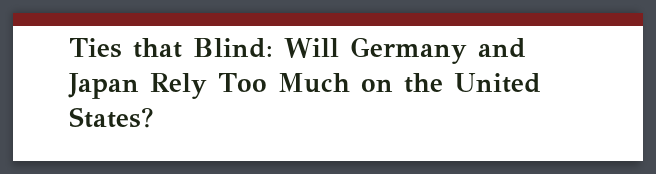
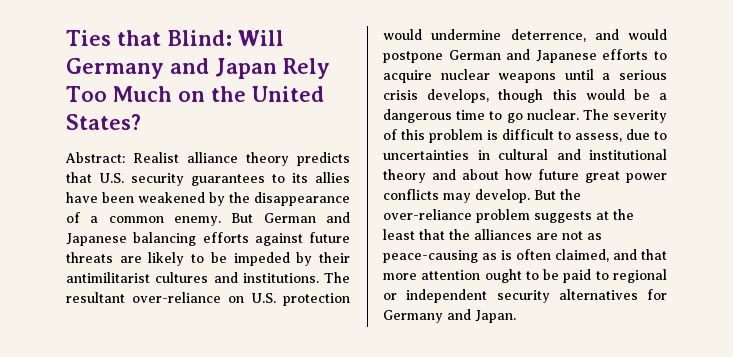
+ Abstract: Realist alliance theory predicts that U.S. security guarantees to its allies have been weakened by the disappearance of a common enemy. But German and Japanese balancing efforts against future threats are likely to be impeded by their antimilitarist cultures and institutions. The resultant over-reliance on U.S. protection would undermine deterrence, and would postpone German and Japanese efforts to acquire nuclear weapons until a serious crisis develops, though this would be a dangerous time to go nuclear. The severity of this problem is difficult to assess, due to uncertainties in cultural and institutional theory and about how future great power conflicts may develop. But the over-reliance problem suggests at the least that the alliances are not as peace-causing as is often claimed, and that more attention ought to be paid to regional or independent security alternatives for Germany and Japan.

